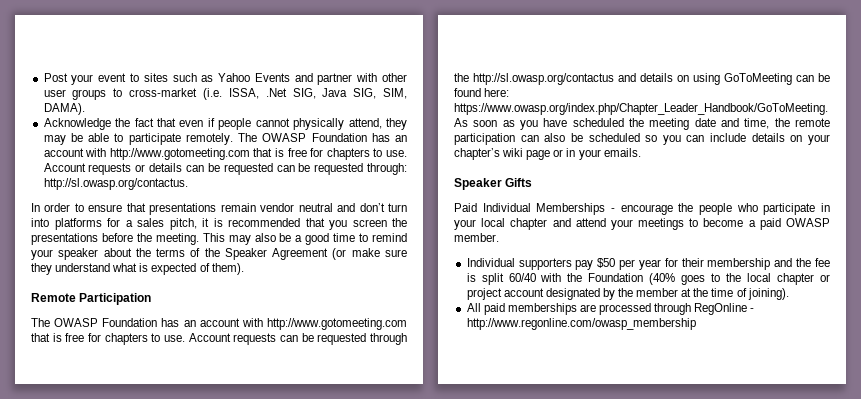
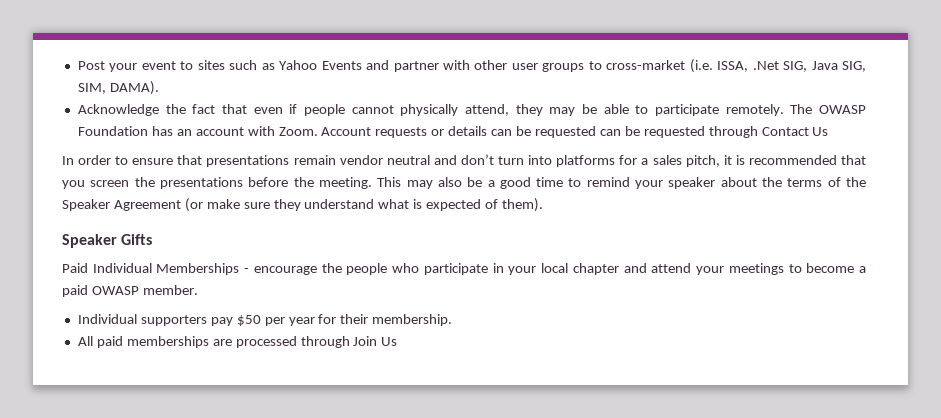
- Acknowledge the fact that even if people cannot physically attend, they may be able to participate remotely. The OWASP Foundation has an account with http://www.gotomeeting.com that is free for chapters to use.
+ Acknowledge the fact that even if people cannot physically attend, they may be able to participate remotely. The OWASP Foundation has an account with Zoom.
- Account requests or details can be requested can be requested through: http://sl.owasp.org/contactus.
+ Account requests or details can be requested can be requested through Contact Us
- Remote Participation
- The OWASP Foundation has an account with http://www.gotomeeting.com that is free for chapters to use. Account requests can be requested through the http://sl.owasp.org/contactus and details on using GoToMeeting can be found here: https://www.owasp.org/index.php/Chapter_Leader_Handbook/GoToMeeting. As soon as you have scheduled the meeting date and time, the remote participation can also be scheduled so you can include details on your chapter’s wiki page or in your emails.
- Individual supporters pay $50 per year for their membership and the fee is split 60/40 with the Foundation (40% goes to the local chapter or project account designated by the member at the time of joining).
+ Individual supporters pay $50 per year for their membership.
- All paid memberships are processed through RegOnline - http://www.regonline.com/owasp_membership
+ All paid memberships are processed through Join Us

